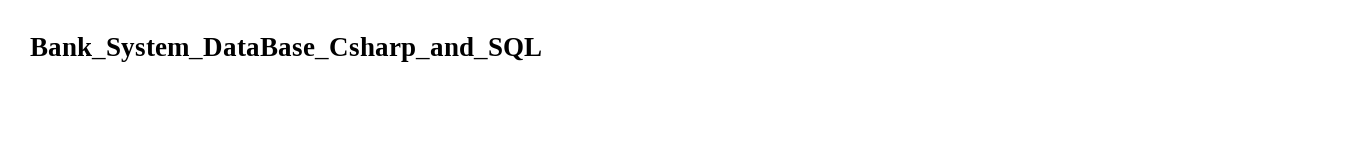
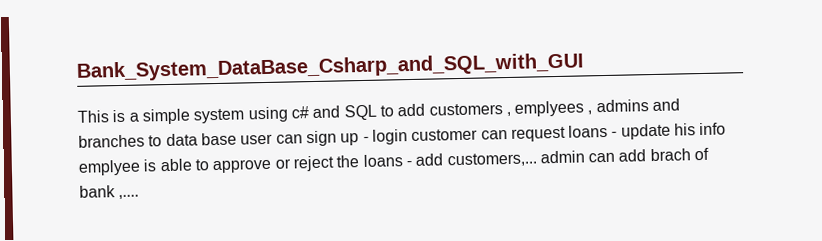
- Bank_System_DataBase_Csharp_and_SQL
+ Bank_System_DataBase_Csharp_and_SQL_with_GUI
+ This is a simple system using c# and SQL to add customers , emplyees , admins and branches to data base user can sign up - login customer can request loans - update his info emplyee is able to approve or reject the loans - add customers,... admin can add brach of bank ,....

